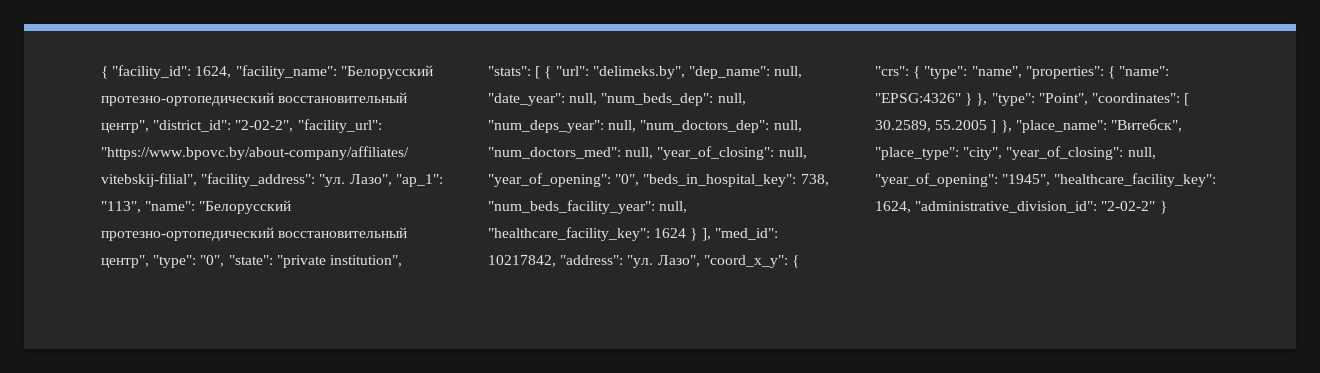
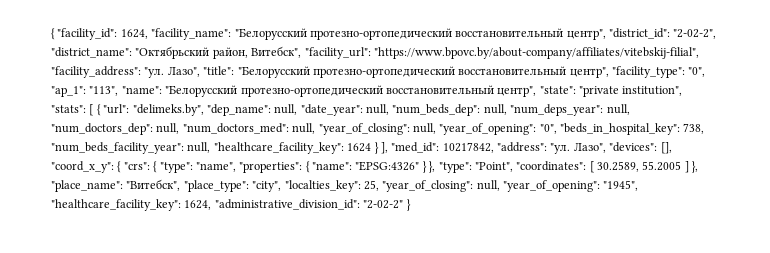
- "2-02-2", "facility_url":
+ "2-02-2", "district_name": "Октябрьский район, Витебск", "facility_url":
- "ул. Лазо", "ap_1":
+ "ул. Лазо", "title": "Белорусский протезно-ортопедический восстановительный центр", "facility_type": "0", "ap_1":
- "Белорусский протезно-ортопедический восстановительный центр", "type": "0", "state":
+ "Белорусский протезно-ортопедический восстановительный центр", "state":
- "ул. Лазо", "coord_x_y":
+ "ул. Лазо", "devices": [], "coord_x_y":
- "city", "year_of_closing":
+ "city", "localties_key": 25, "year_of_closing":

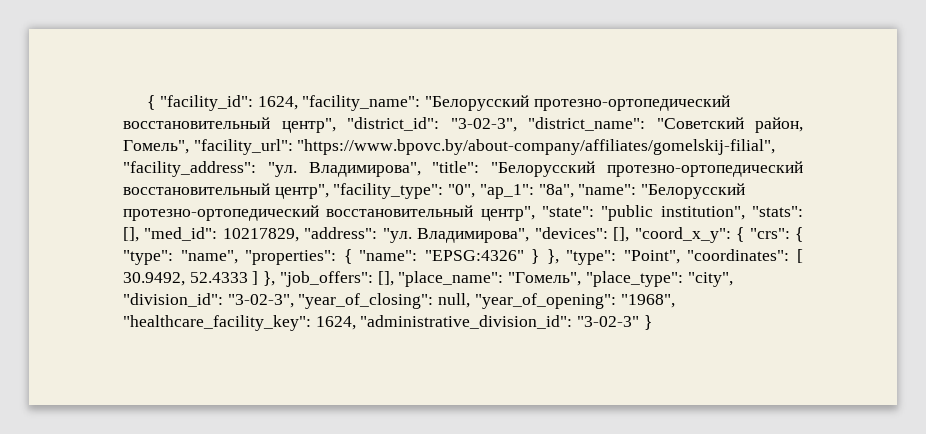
- { "facility_id": 1624, "facility_name": "Белорусский протезно-ортопедический восстановительный центр", "district_id": "2-02-2", "district_name": "Октябрьский район, Витебск", "facility_url": "https://www.bpovc.by/about-company/affiliates/vitebskij-filial", "facility_address": "ул. Лазо", "title": "Белорусский протезно-ортопедический восстановительный центр", "facility_type": "0", "ap_1": "113", "name": "Белорусский протезно-ортопедический восстановительный центр", "state": "private institution", "stats": [ { "url": "delimeks.by", "dep_name": null, "date_year": null, "num_beds_dep": null, "num_deps_year": null, "num_doctors_dep": null, "num_doctors_med": null, "year_of_closing": null, "year_of_opening": "0", "beds_in_hospital_key": 738, "num_beds_facility_year": null, "healthcare_facility_key": 1624 } ], "med_id": 10217842, "address": "ул. Лазо", "devices": [], "coord_x_y": { "crs": { "type": "name", "properties": { "name": "EPSG:4326" } }, "type": "Point", "coordinates": [ 30.2589, 55.2005 ] }, "place_name": "Витебск", "place_type": "city", "localties_key": 25, "year_of_closing": null, "year_of_opening": "1945", "healthcare_facility_key": 1624, "administrative_division_id": "2-02-2" }
+ { "facility_id": 1624, "facility_name": "Белорусский протезно-ортопедический восстановительный центр", "district_id": "3-02-3", "district_name": "Советский район, Гомель", "facility_url": "https://www.bpovc.by/about-company/affiliates/gomelskij-filial", "facility_address": "ул. Владимирова", "title": "Белорусский протезно-ортопедический восстановительный центр", "facility_type": "0", "ap_1": "8а", "name": "Белорусский протезно-ортопедический восстановительный центр", "state": "public institution", "stats": [], "med_id": 10217829, "address": "ул. Владимирова", "devices": [], "coord_x_y": { "crs": { "type": "name", "properties": { "name": "EPSG:4326" } }, "type": "Point", "coordinates": [ 30.9492, 52.4333 ] }, "job_offers": [], "place_name": "Гомель", "place_type": "city", "division_id": "3-02-3", "year_of_closing": null, "year_of_opening": "1968", "healthcare_facility_key": 1624, "administrative_division_id": "3-02-3" }

